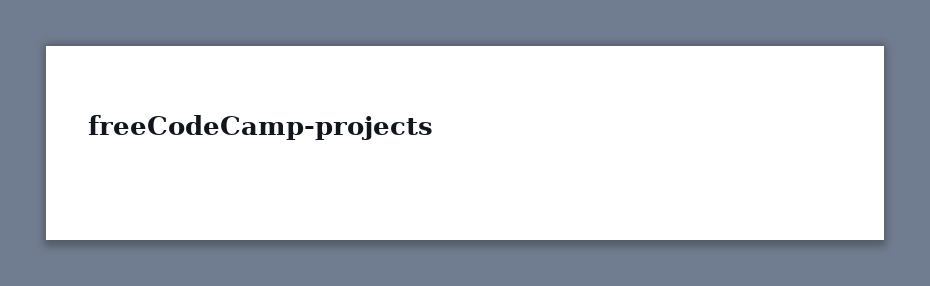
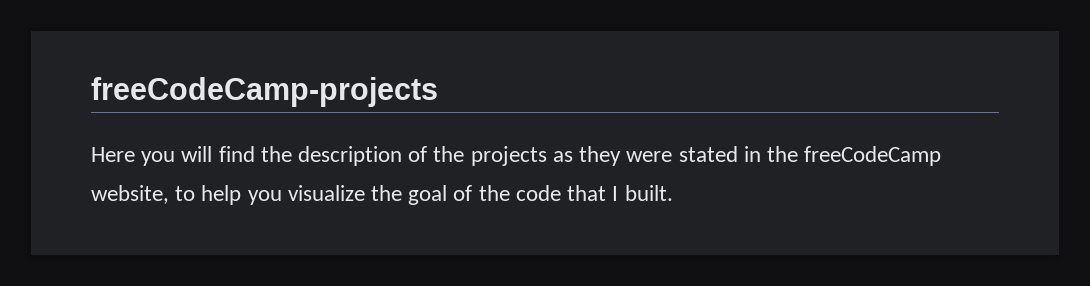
+ Here you will find the description of the projects as they were stated in the freeCodeCamp website, to help you visualize the goal of the code that I built.

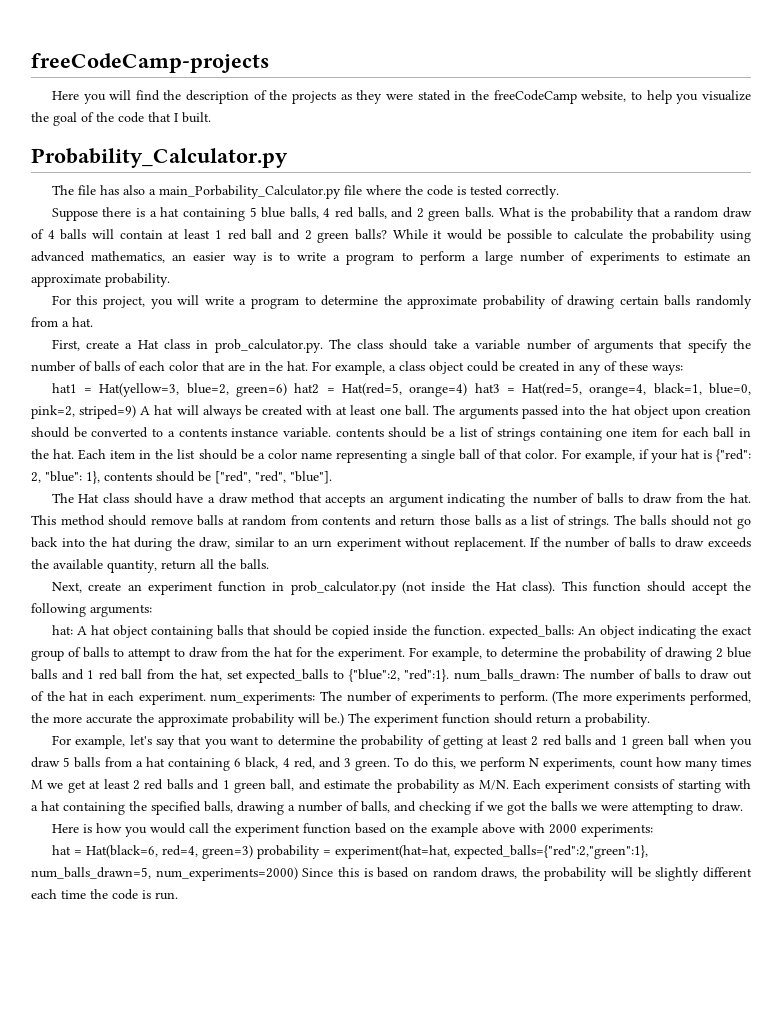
+ Probability_Calculator.py
+ The file has also a main_Porbability_Calculator.py file where the code is tested correctly.
+ Suppose there is a hat containing 5 blue balls, 4 red balls, and 2 green balls. What is the probability that a random draw of 4 balls will contain at least 1 red ball and 2 green balls? While it would be possible to calculate the probability using advanced mathematics, an easier way is to write a program to perform a large number of experiments to estimate an approximate probability.
+ For this project, you will write a program to determine the approximate probability of drawing certain balls randomly from a hat.
+ First, create a Hat class in prob_calculator.py. The class should take a variable number of arguments that specify the number of balls of each color that are in the hat. For example, a class object could be created in any of these ways:
+ hat1 = Hat(yellow=3, blue=2, green=6) hat2 = Hat(red=5, orange=4) hat3 = Hat(red=5, orange=4, black=1, blue=0, pink=2, striped=9) A hat will always be created with at least one ball. The arguments passed into the hat object upon creation should be converted to a contents instance variable. contents should be a list of strings containing one item for each ball in the hat. Each item in the list should be a color name representing a single ball of that color. For example, if your hat is {"red": 2, "blue": 1}, contents should be ["red", "red", "blue"].
+ The Hat class should have a draw method that accepts an argument indicating the number of balls to draw from the hat. This method should remove balls at random from contents and return those balls as a list of strings. The balls should not go back into the hat during the draw, similar to an urn experiment without replacement. If the number of balls to draw exceeds the available quantity, return all the balls.
+ Next, create an experiment function in prob_calculator.py (not inside the Hat class). This function should accept the following arguments:
+ hat: A hat object containing balls that should be copied inside the function. expected_balls: An object indicating the exact group of balls to attempt to draw from the hat for the experiment. For example, to determine the probability of drawing 2 blue balls and 1 red ball from the hat, set expected_balls to {"blue":2, "red":1}. num_balls_drawn: The number of balls to draw out of the hat in each experiment. num_experiments: The number of experiments to perform. (The more experiments performed, the more accurate the approximate probability will be.) The experiment function should return a probability.
+ For example, let's say that you want to determine the probability of getting at least 2 red balls and 1 green ball when you draw 5 balls from a hat containing 6 black, 4 red, and 3 green. To do this, we perform N experiments, count how many times M we get at least 2 red balls and 1 green ball, and estimate the probability as M/N. Each experiment consists of starting with a hat containing the specified balls, drawing a number of balls, and checking if we got the balls we were attempting to draw.
+ Here is how you would call the experiment function based on the example above with 2000 experiments:
+ hat = Hat(black=6, red=4, green=3) probability = experiment(hat=hat, expected_balls={"red":2,"green":1}, num_balls_drawn=5, num_experiments=2000) Since this is based on random draws, the probability will be slightly different each time the code is run.

